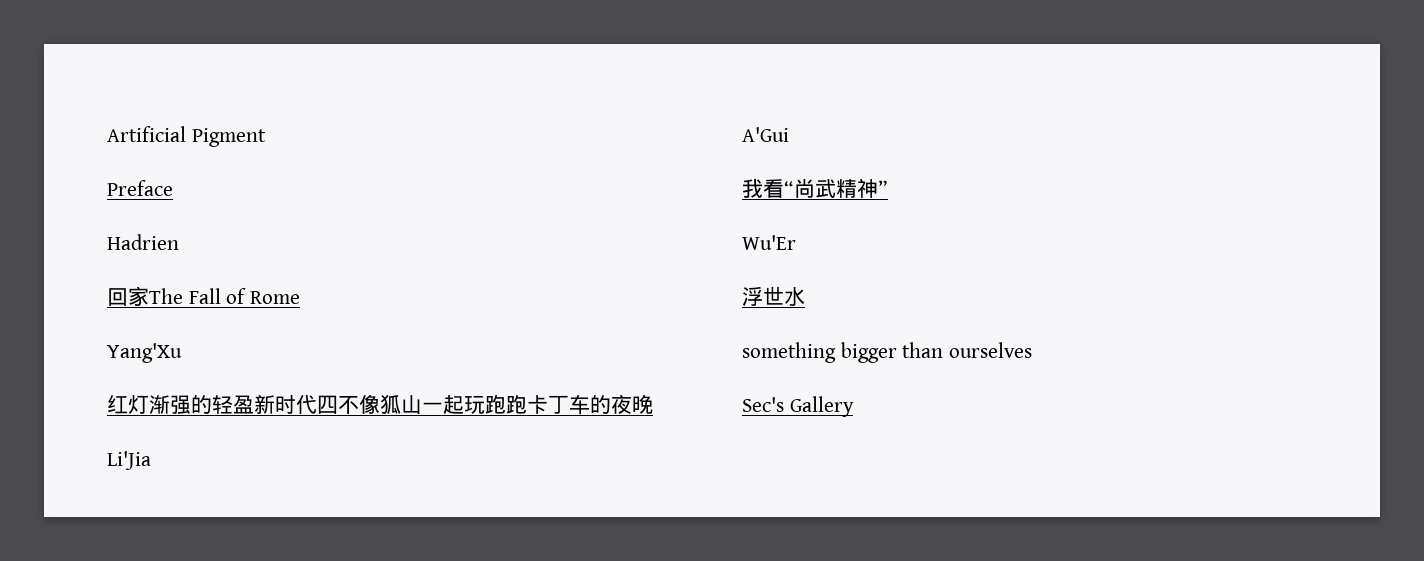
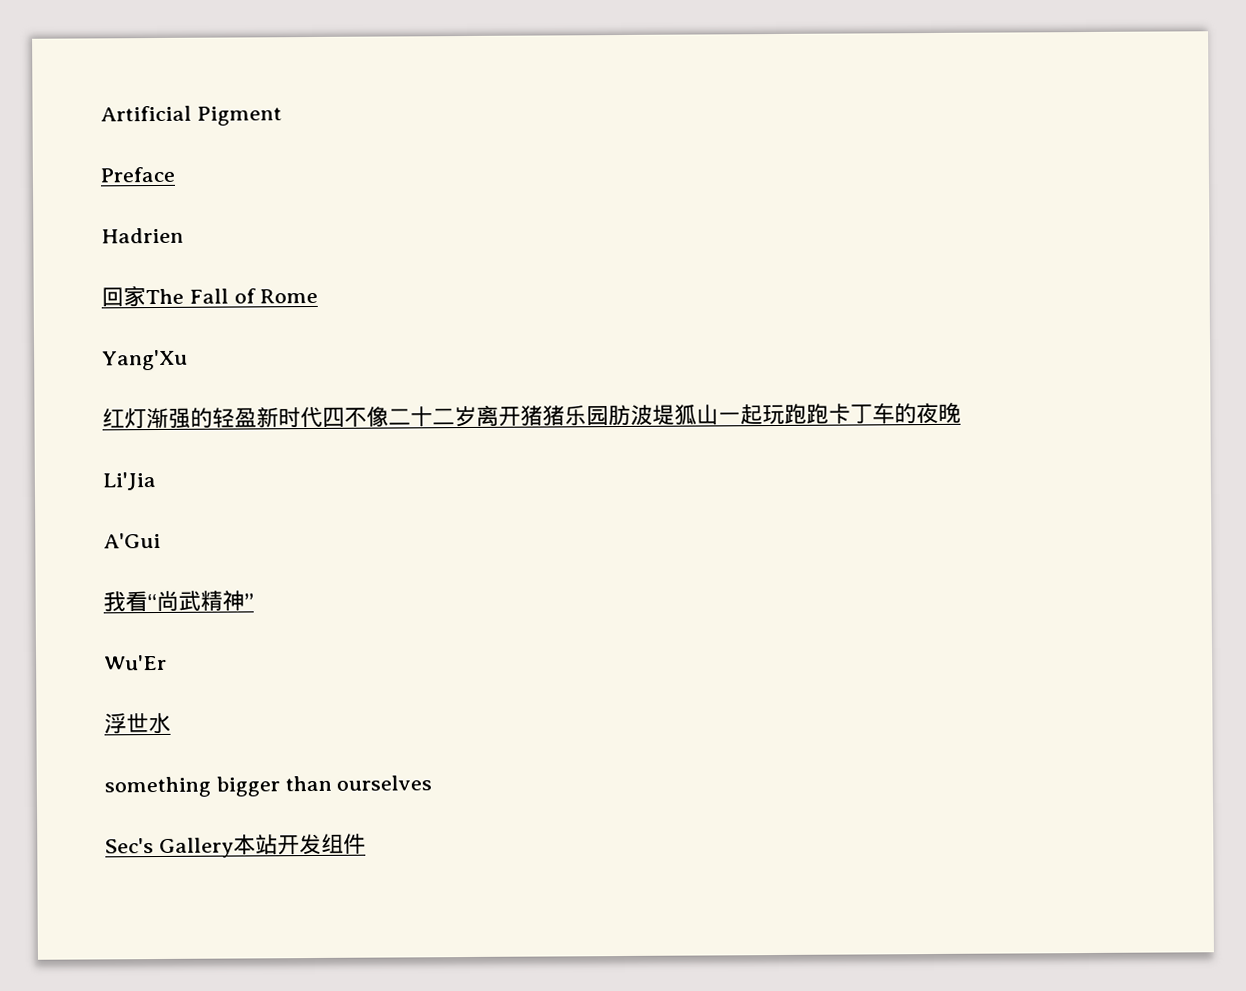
- 红灯渐强的轻盈新时代四不像狐山一起玩跑跑卡丁车的夜晚
+ 红灯渐强的轻盈新时代四不像二十二岁离开猪猪乐园肪波堤狐山一起玩跑跑卡丁车的夜晚
- Sec's Gallery
+ Sec's Gallery本站开发组件

